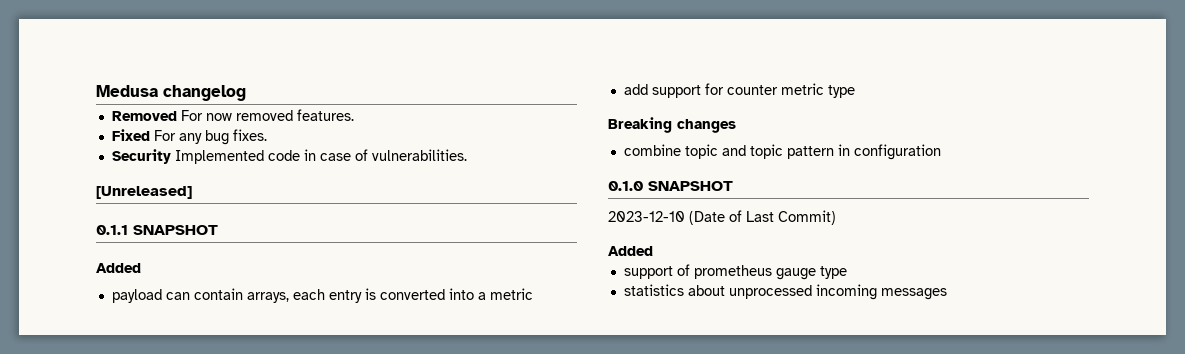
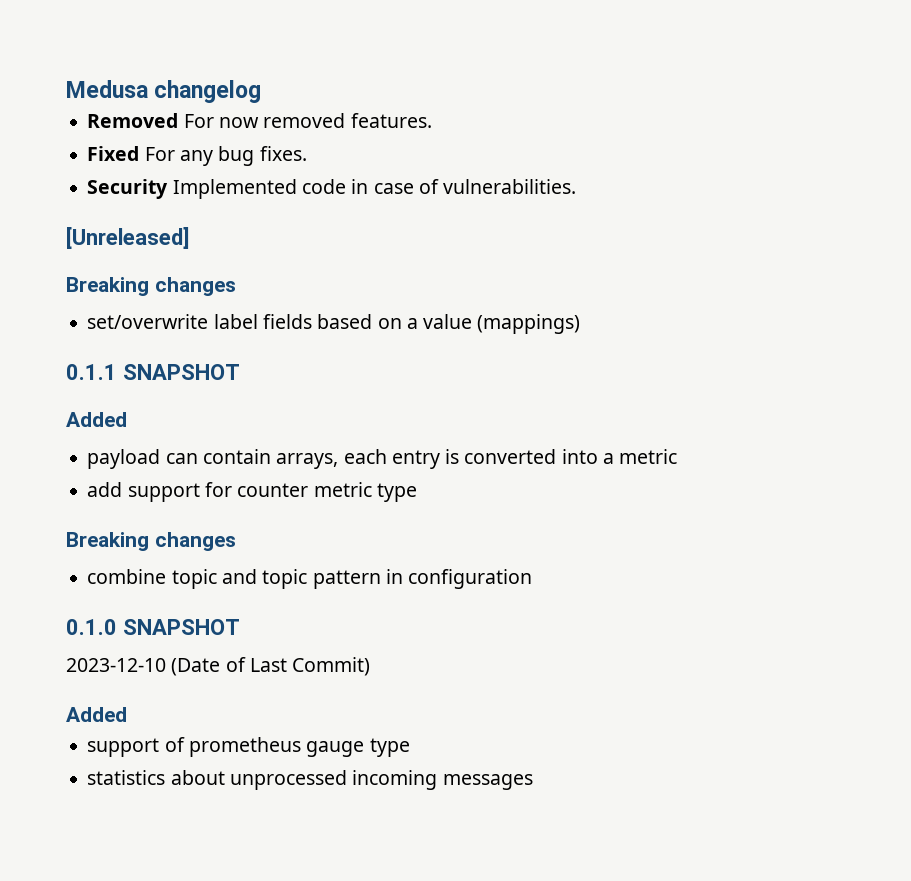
  [Unreleased]
+ Breaking changes
+ set/overwrite label fields based on a value (mappings)

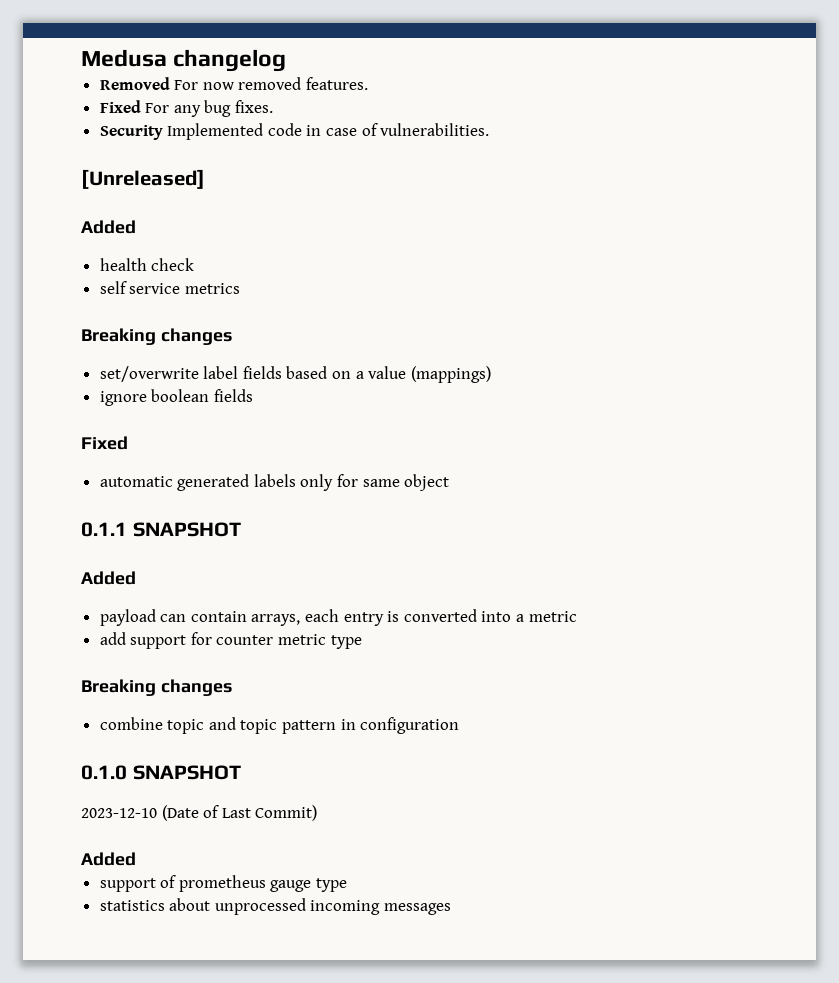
  [Unreleased]
+ Added
+ health check
+ self service metrics
+ ignore boolean fields
+ Fixed
+ automatic generated labels only for same object

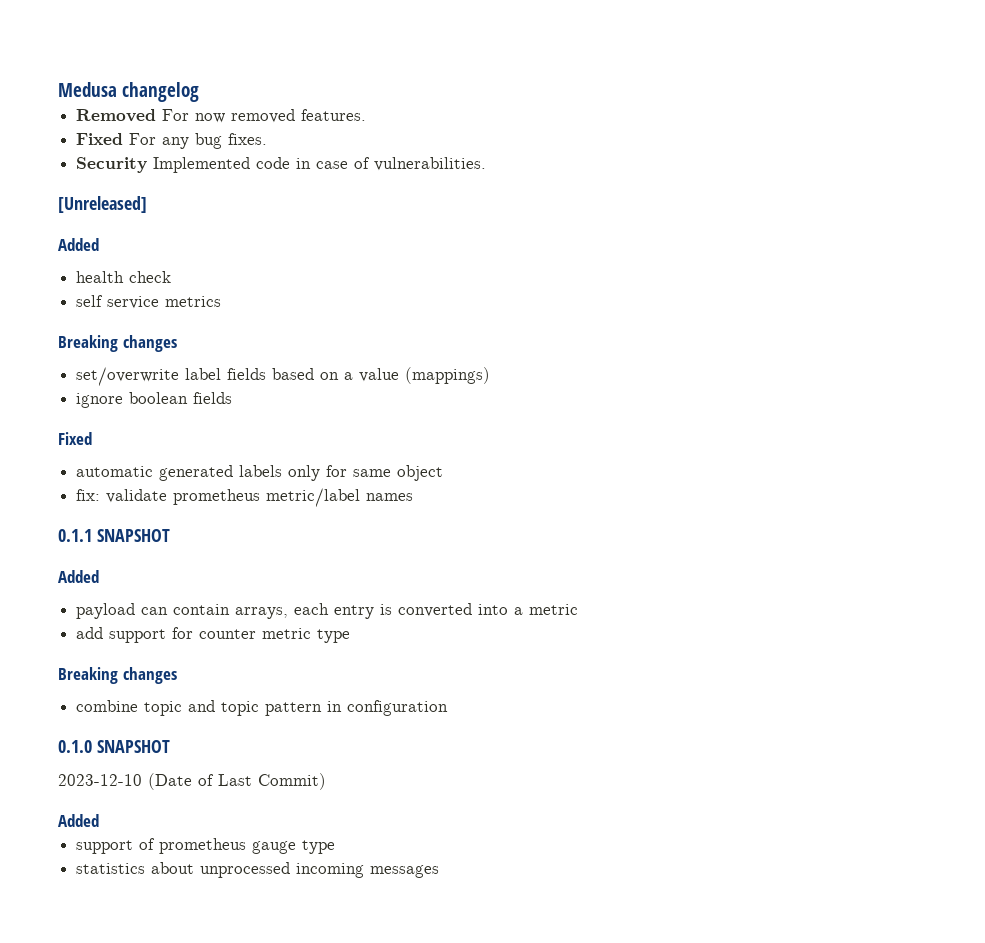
+ fix: validate prometheus metric/label names

